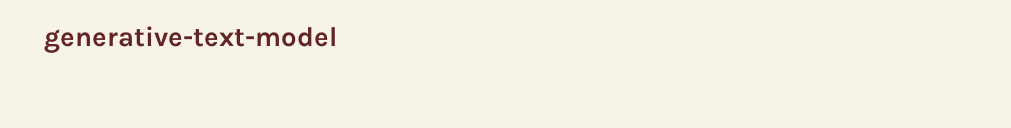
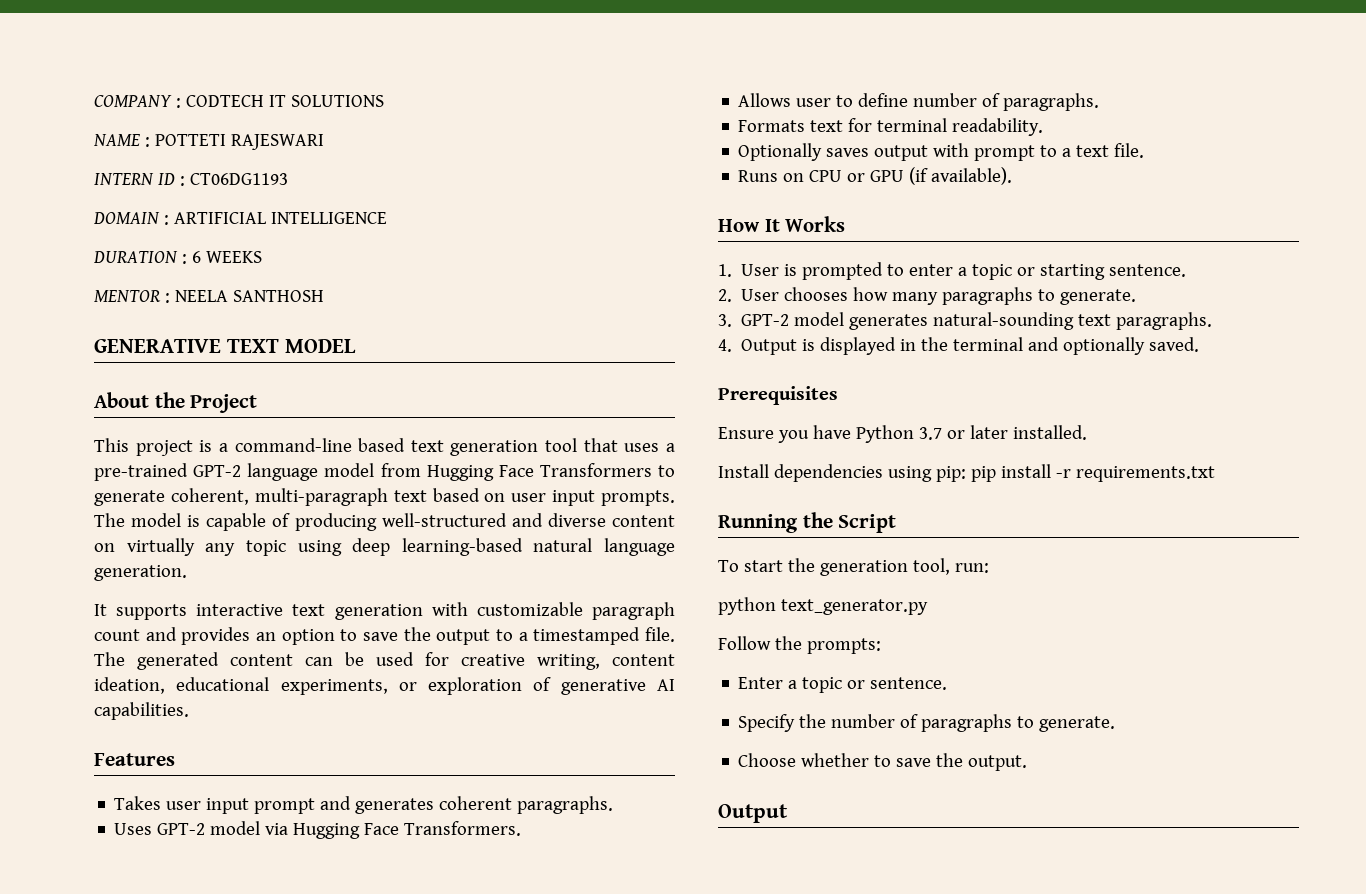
- generative-text-model
+ COMPANY : CODTECH IT SOLUTIONS
+ NAME : POTTETI RAJESWARI
+ INTERN ID : CT06DG1193
+ DOMAIN : ARTIFICIAL INTELLIGENCE
+ DURATION : 6 WEEKS
+ MENTOR : NEELA SANTHOSH
+ GENERATIVE TEXT MODEL
+ About the Project
+ This project is a command-line based text generation tool that uses a pre-trained GPT-2 language model from Hugging Face Transformers to generate coherent, multi-paragraph text based on user input prompts. The model is capable of producing well-structured and diverse content on virtually any topic using deep learning-based natural language generation.
+ It supports interactive text generation with customizable paragraph count and provides an option to save the output to a timestamped file. The generated content can be used for creative writing, content ideation, educational experiments, or exploration of generative AI capabilities.
+ Features
+ Takes user input prompt and generates coherent paragraphs.
+ Uses GPT-2 model via Hugging Face Transformers.
+ Allows user to define number of paragraphs.
+ Formats text for terminal readability.
+ Optionally saves output with prompt to a text file.
+ Runs on CPU or GPU (if available).
+ How It Works
+ 1. User is prompted to enter a topic or starting sentence.
+ 2. User chooses how many paragraphs to generate.
+ 3. GPT-2 model generates natural-sounding text paragraphs.
+ 4. Output is displayed in the terminal and optionally saved.
+ Prerequisites
+ Ensure you have Python 3.7 or later installed.
+ Install dependencies using pip: pip install -r requirements.txt
+ Running the Script
+ To start the generation tool, run:
+ python text_generator.py
+ Follow the prompts:
+ Enter a topic or sentence.
+ Specify the number of paragraphs to generate.
+ Choose whether to save the output.
+ Output

